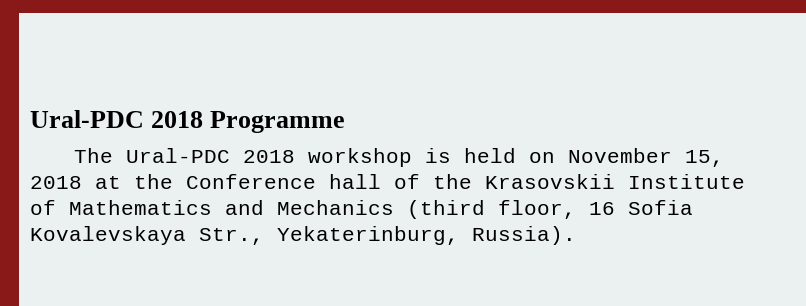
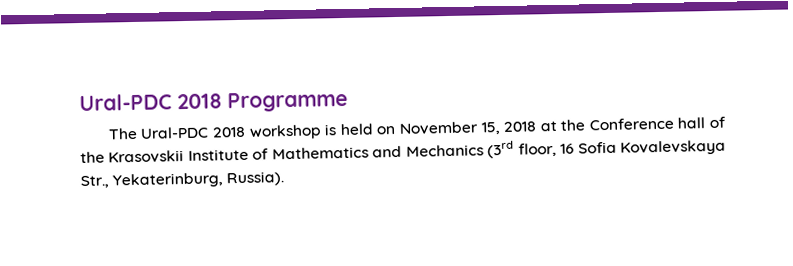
- The Ural-PDC 2018 workshop is held on November 15, 2018 at the Conference hall of the Krasovskii Institute of Mathematics and Mechanics (third floor, 16 Sofia Kovalevskaya Str., Yekaterinburg, Russia).
+ The Ural-PDC 2018 workshop is held on November 15, 2018 at the Conference hall of the Krasovskii Institute of Mathematics and Mechanics (3rd floor, 16 Sofia Kovalevskaya Str., Yekaterinburg, Russia).

